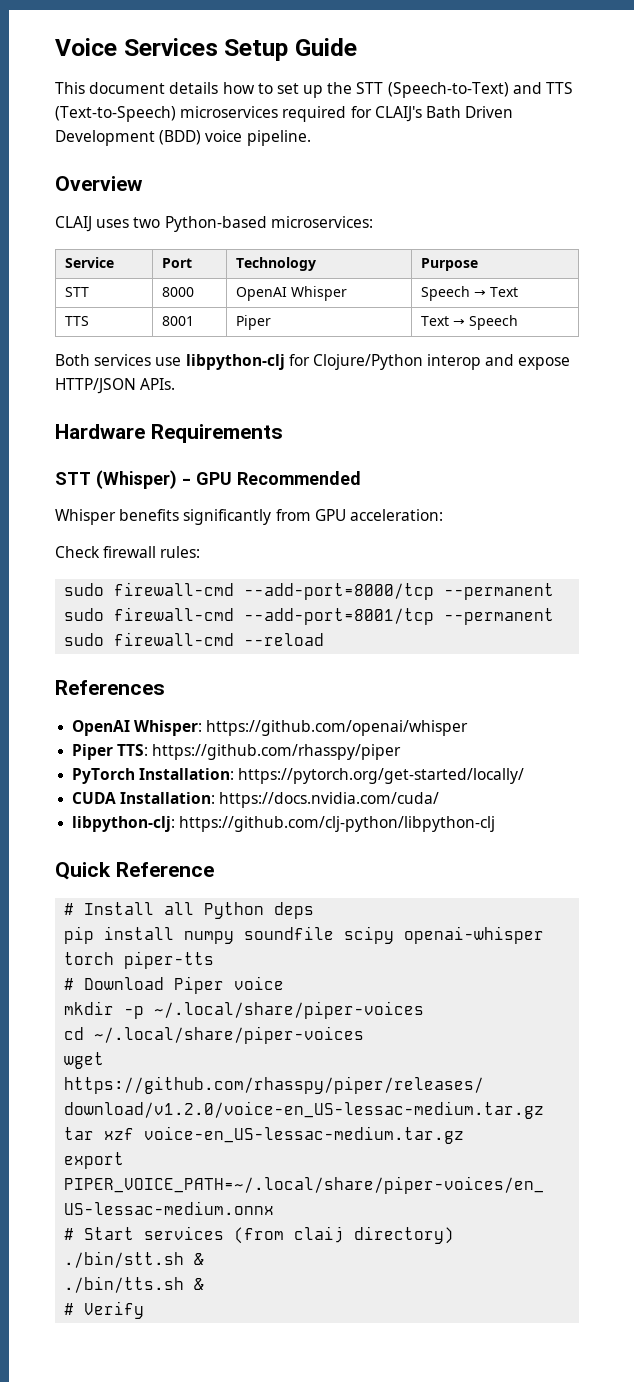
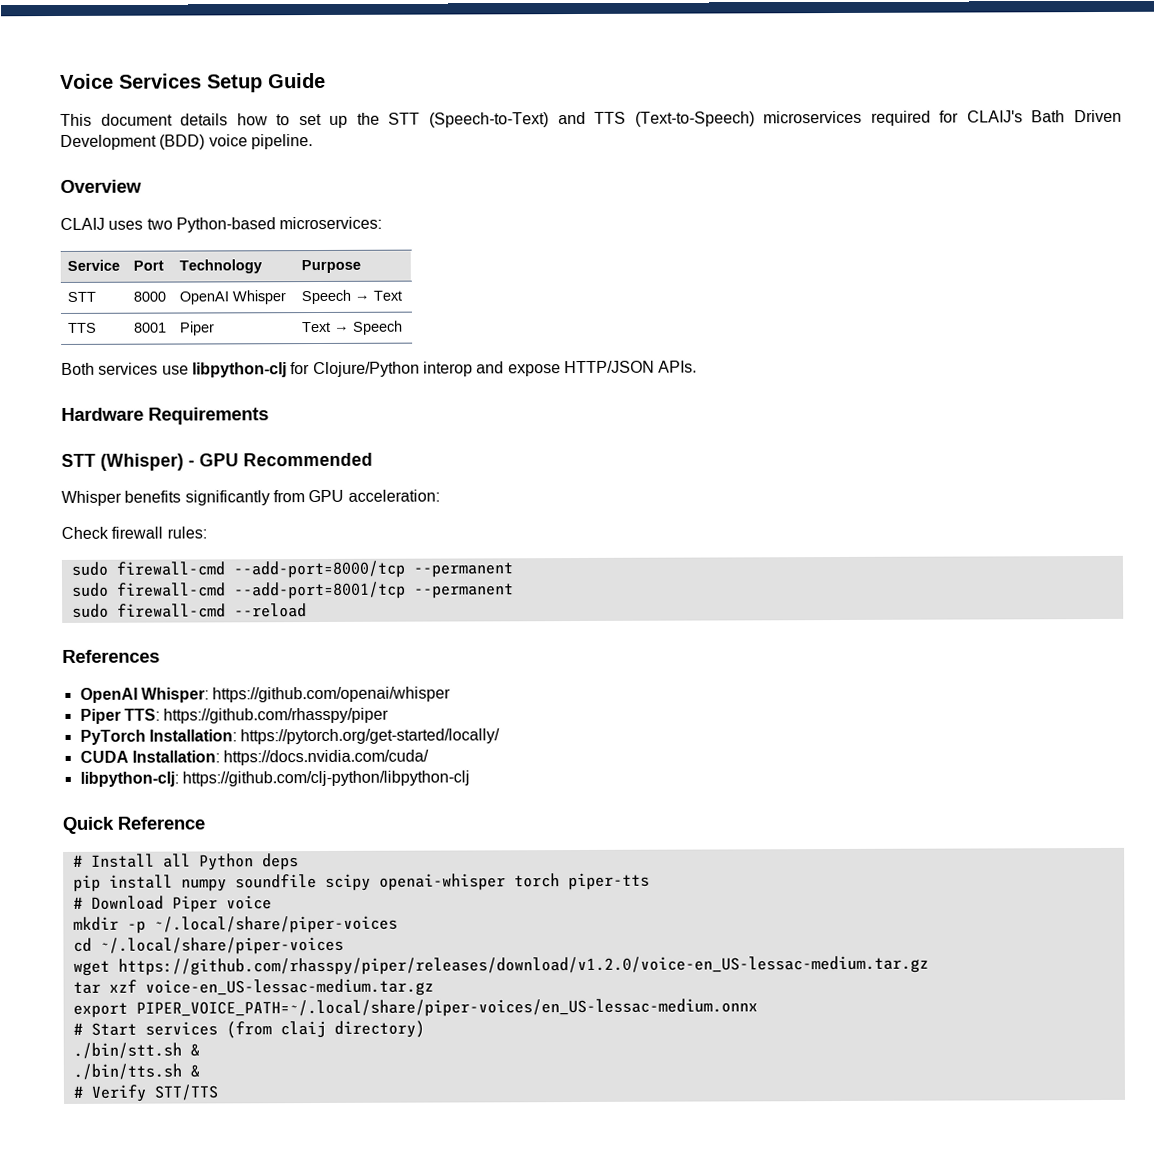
- # Verify
+ # Verify STT/TTS

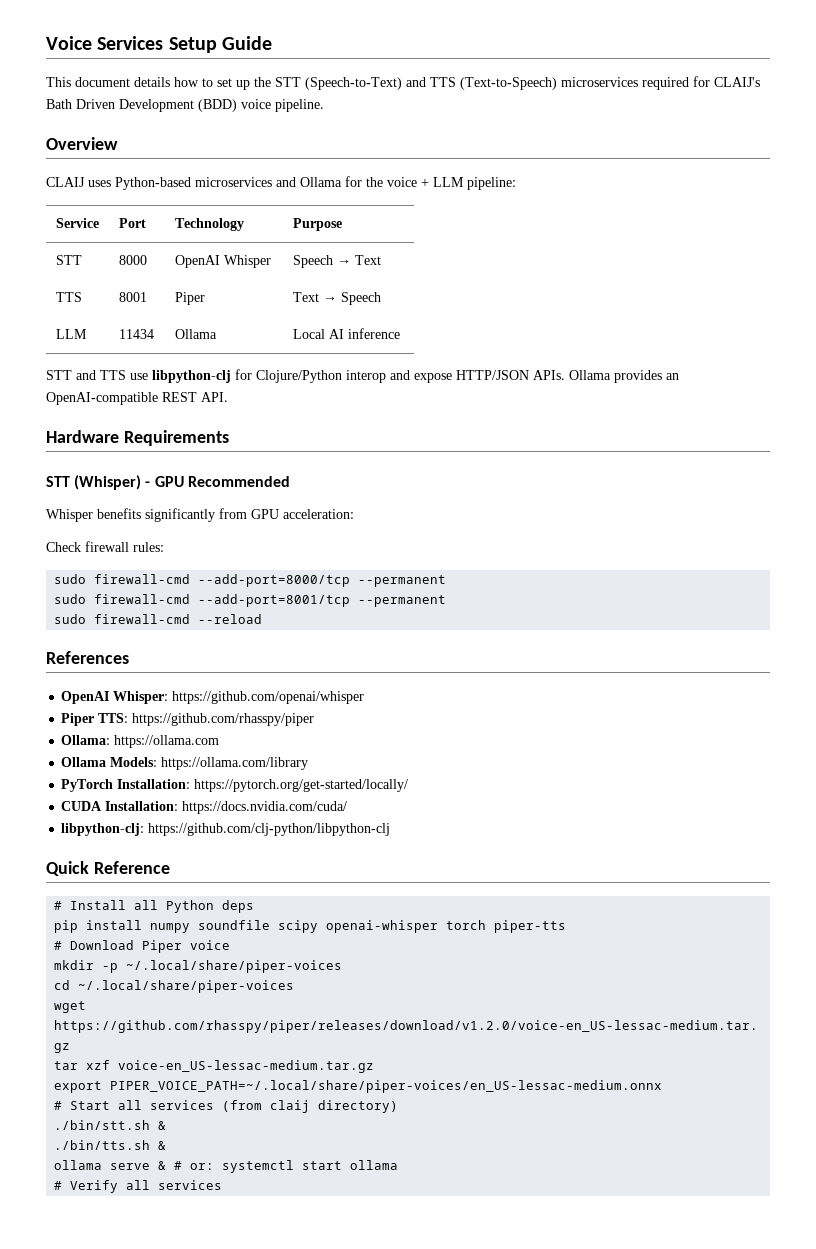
- CLAIJ uses two Python-based microservices:
+ CLAIJ uses Python-based microservices and Ollama for the voice + LLM pipeline:
- Both services use libpython-clj for Clojure/Python interop and expose HTTP/JSON APIs.
+ LLM | 11434 | Ollama | Local AI inference
+ STT and TTS use libpython-clj for Clojure/Python interop and expose HTTP/JSON APIs. Ollama provides an OpenAI-compatible REST API.
+ Ollama: https://ollama.com
+ Ollama Models: https://ollama.com/library
- # Start services (from claij directory)
+ # Start all services (from claij directory)
+ ollama serve & # or: systemctl start ollama
- # Verify STT/TTS
+ # Verify all services

